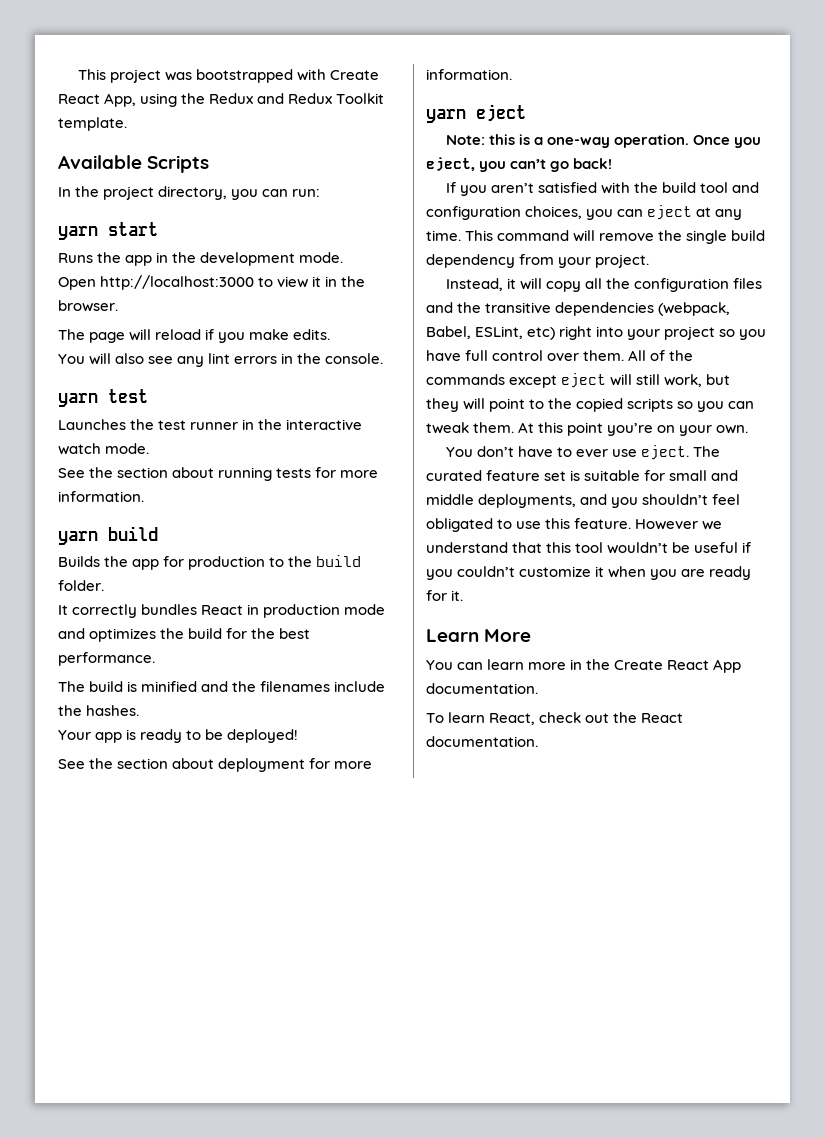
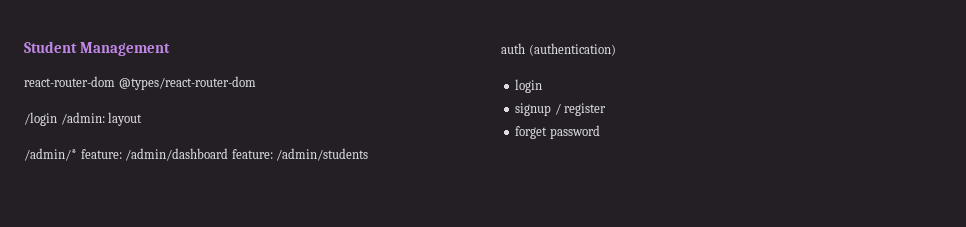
- This project was bootstrapped with Create React App, using the Redux and Redux Toolkit template.
- Available Scripts
- In the project directory, you can run:
- yarn start
- Runs the app in the development mode.
- Open http://localhost:3000 to view it in the browser.
- The page will reload if you make edits.
- You will also see any lint errors in the console.
- yarn test
- Launches the test runner in the interactive watch mode.
- See the section about running tests for more information.
- yarn build
- Builds the app for production to the build folder.
- It correctly bundles React in production mode and optimizes the build for the best performance.
- The build is minified and the filenames include the hashes.
- Your app is ready to be deployed!
- See the section about deployment for more information.
- yarn eject
- Note: this is a one-way operation. Once you eject, you can’t go back!
- If you aren’t satisfied with the build tool and configuration choices, you can eject at any time. This command will remove the single build dependency from your project.
- Instead, it will copy all the configuration files and the transitive dependencies (webpack, Babel, ESLint, etc) right into your project so you have full control over them. All of the commands except eject will still work, but they will point to the copied scripts so you can tweak them. At this point you’re on your own.
- You don’t have to ever use eject. The curated feature set is suitable for small and middle deployments, and you shouldn’t feel obligated to use this feature. However we understand that this tool wouldn’t be useful if you couldn’t customize it when you are ready for it.
- Learn More
- You can learn more in the Create React App documentation.
- To learn React, check out the React documentation.
+ Student Management
+ react-router-dom @types/react-router-dom
+ /login /admin: layout
+ /admin/* feature: /admin/dashboard feature: /admin/students
+ auth (authentication)
+ login
+ signup / register
+ forget password

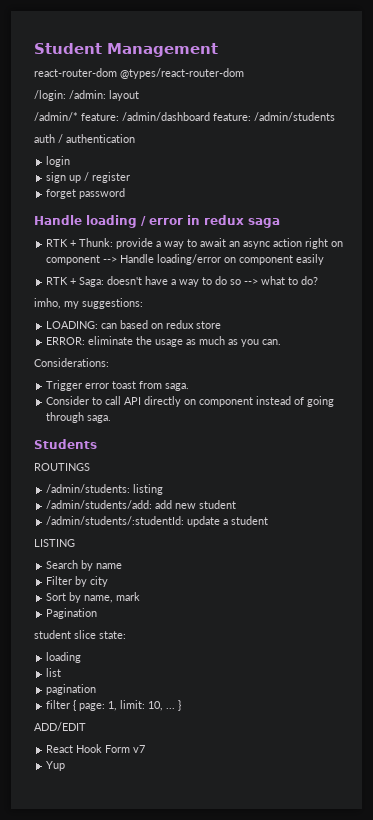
- /login /admin: layout
+ /login: /admin: layout
- auth (authentication)
+ auth / authentication
- signup / register
+ sign up / register
+ Handle loading / error in redux saga
+ RTK + Thunk: provide a way to await an async action right on component --> Handle loading/error on component easily
+ RTK + Saga: doesn't have a way to do so --> what to do?
+ imho, my suggestions:
+ LOADING: can based on redux store
+ ERROR: eliminate the usage as much as you can.
+ Considerations:
+ Trigger error toast from saga.
+ Consider to call API directly on component instead of going through saga.
+ Students
+ ROUTINGS
+ /admin/students: listing
+ /admin/students/add: add new student
+ /admin/students/:studentId: update a student
+ LISTING
+ Search by name
+ Filter by city
+ Sort by name, mark
+ Pagination
+ student slice state:
+ loading
+ list
+ pagination
+ filter { page: 1, limit: 10, ... }
+ ADD/EDIT
+ React Hook Form v7
+ Yup

